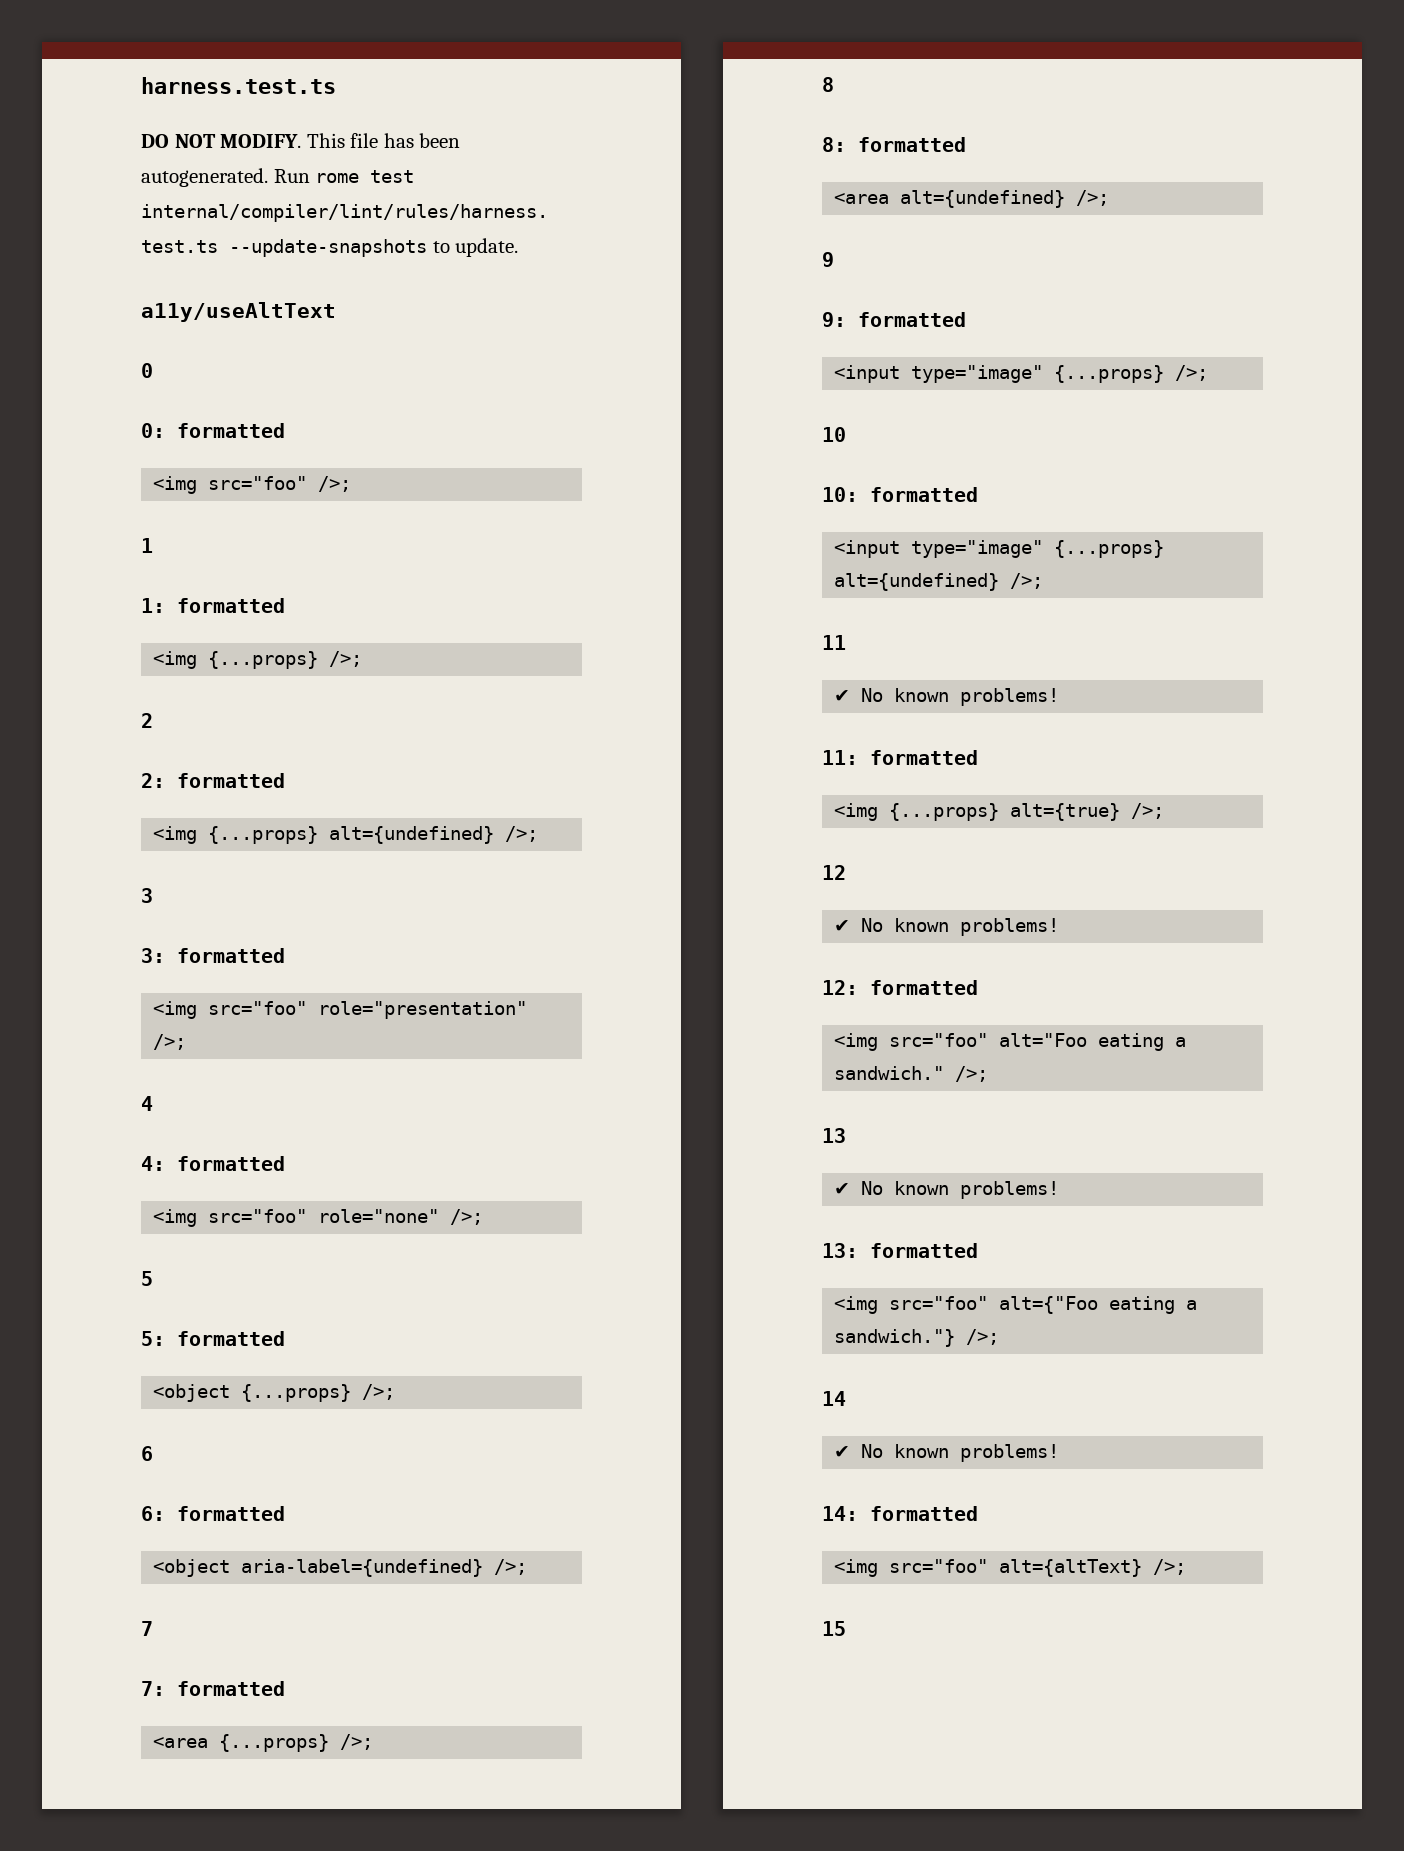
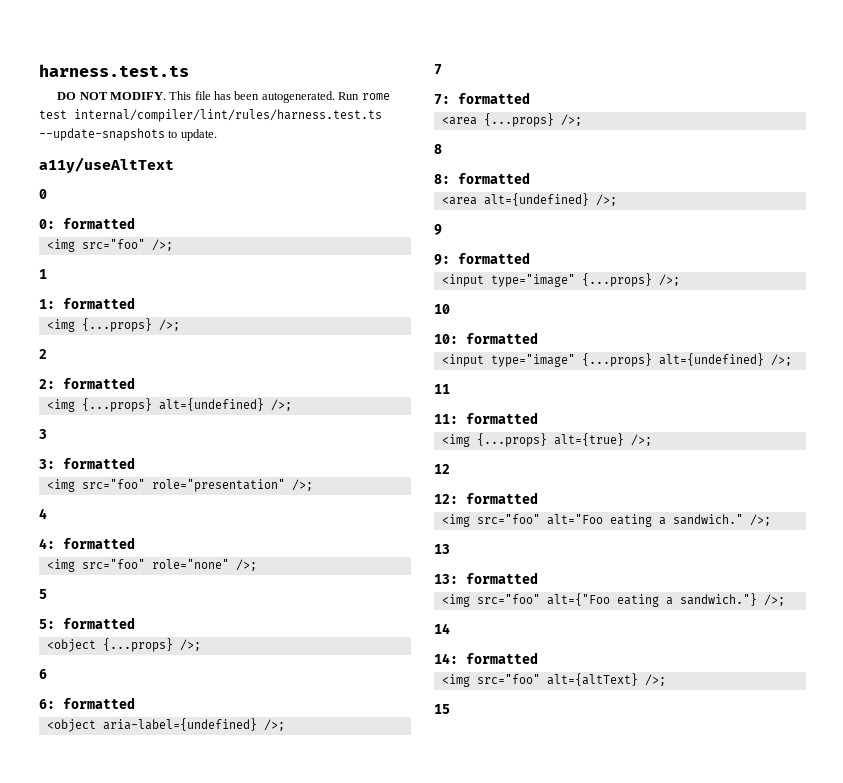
  11
- ✔ No known problems!
  12
- ✔ No known problems!
  13
- ✔ No known problems!
  14
- ✔ No known problems!

